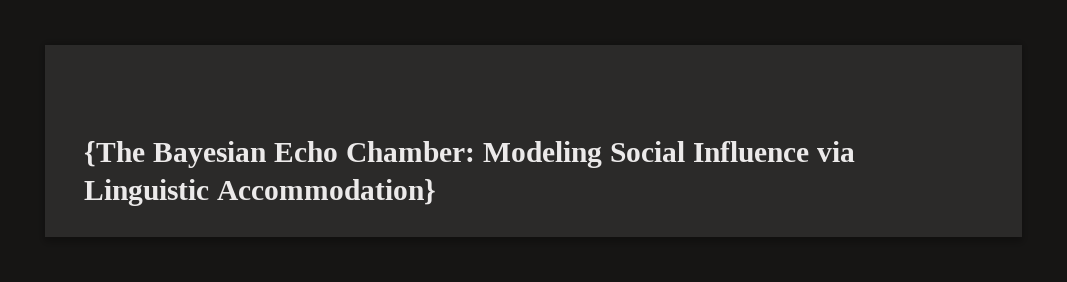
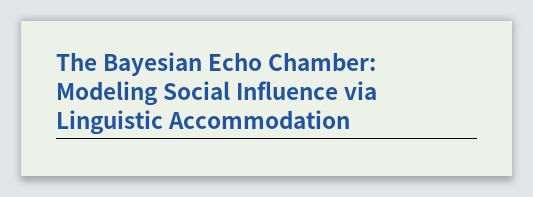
- {The Bayesian Echo Chamber: Modeling Social Influence via Linguistic Accommodation}
+ The Bayesian Echo Chamber: Modeling Social Influence via Linguistic Accommodation

